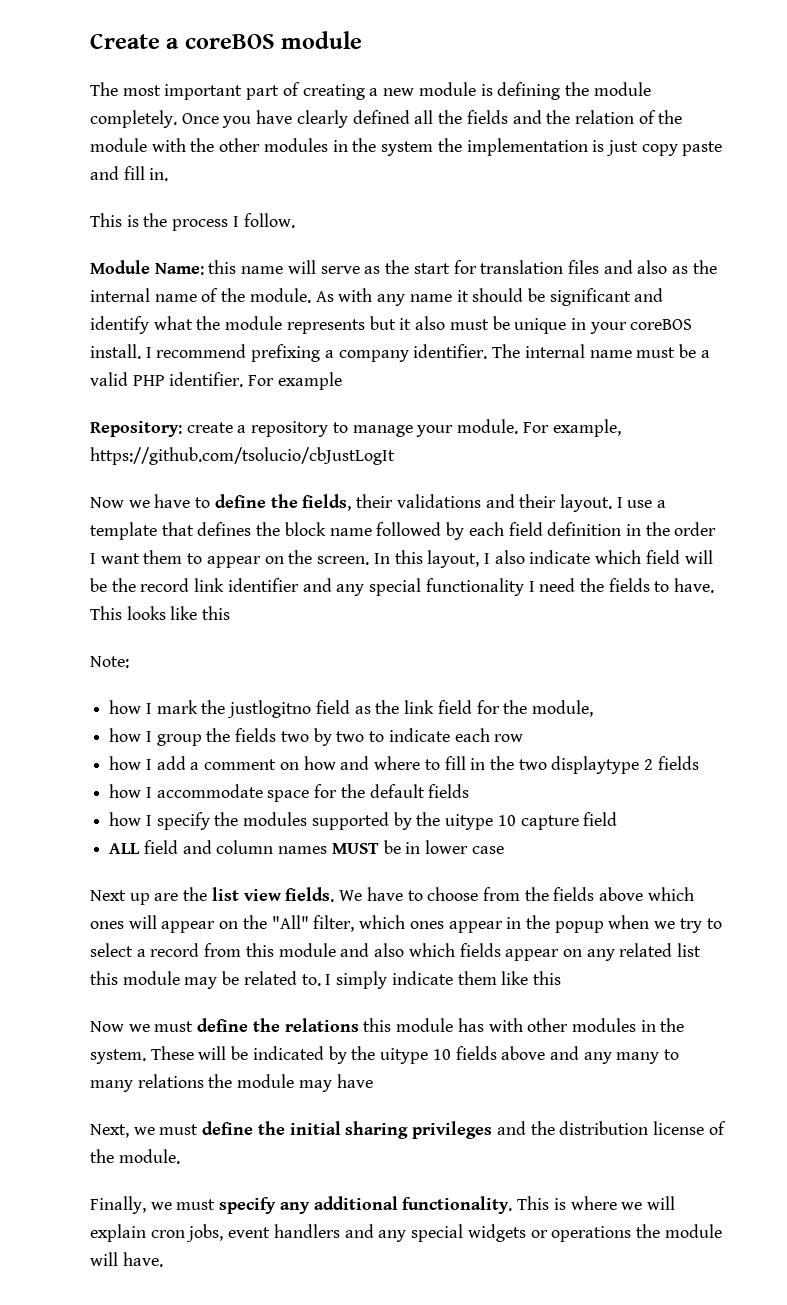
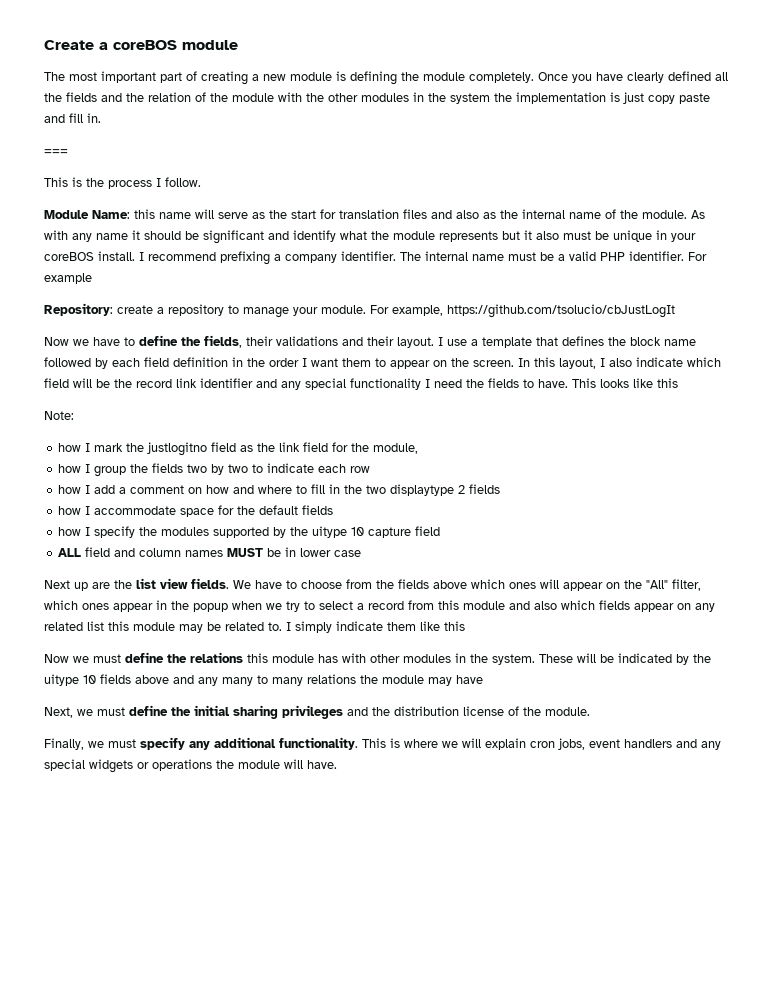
+ ===

